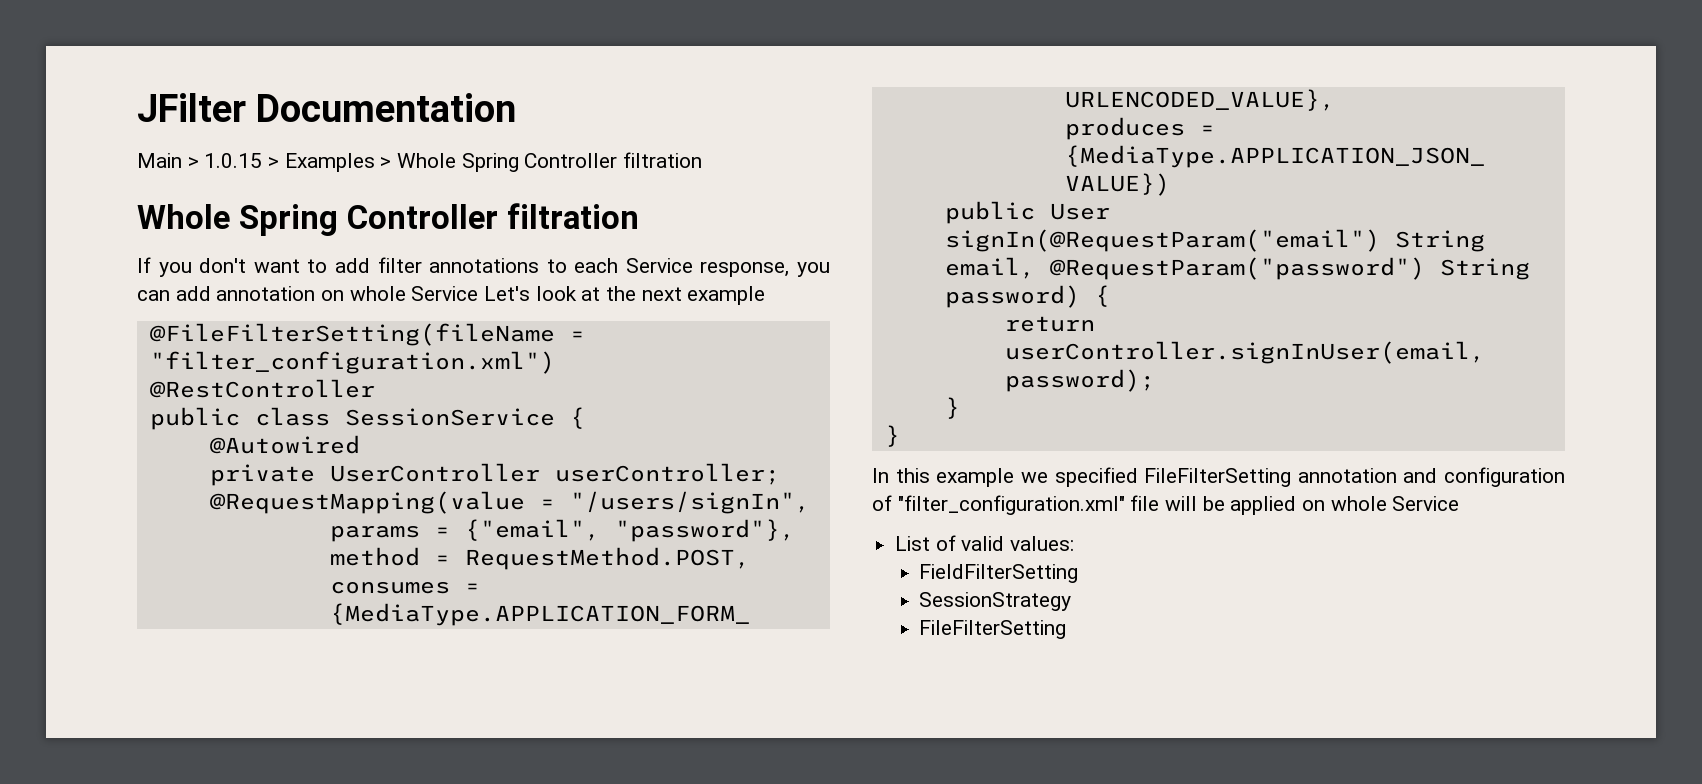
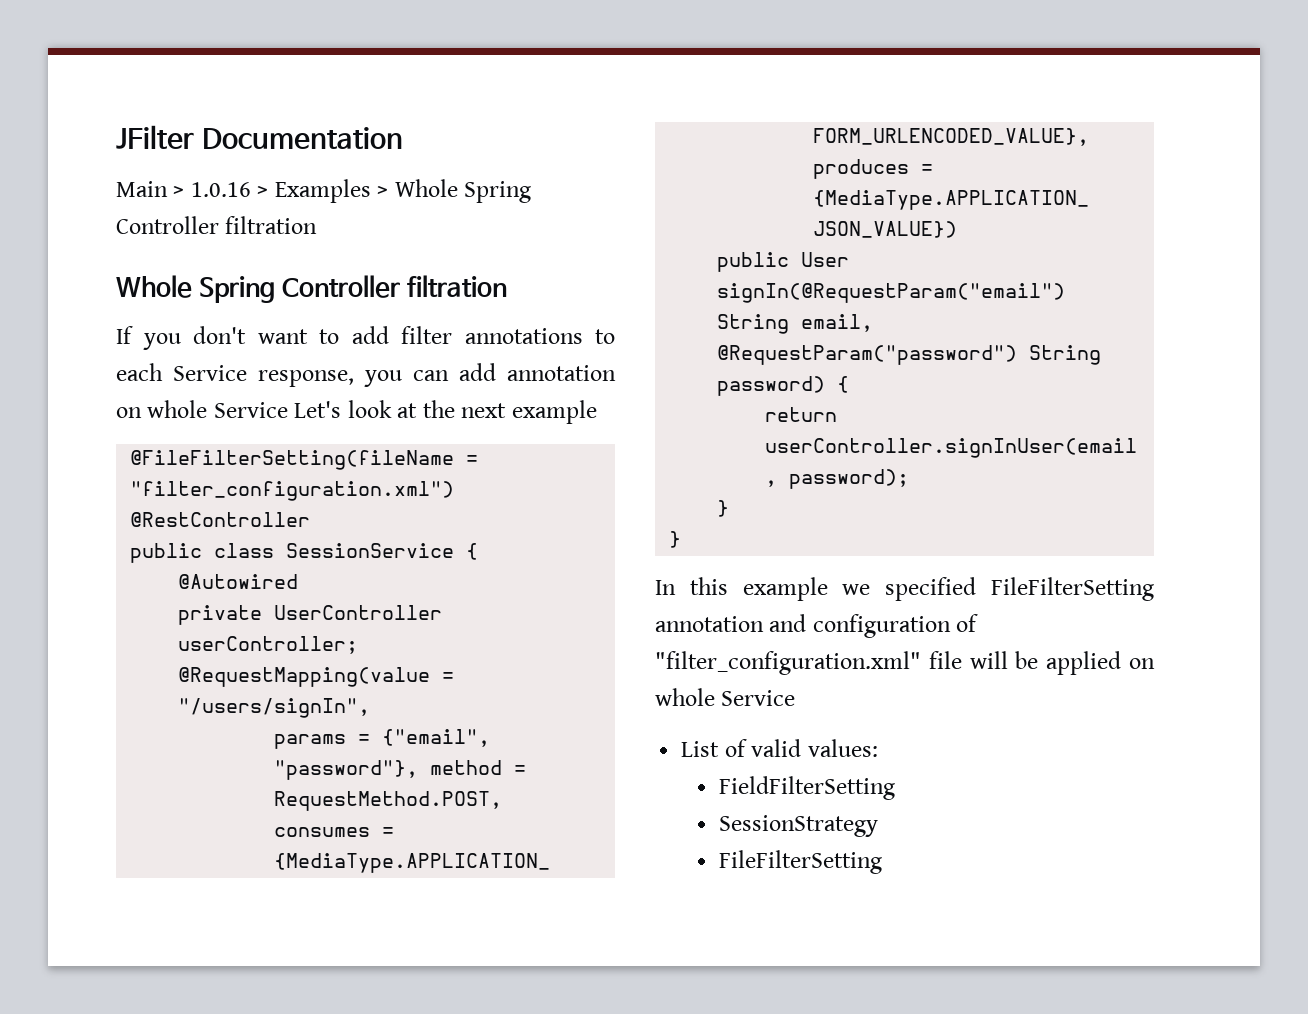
- Main > 1.0.15 > Examples > Whole Spring Controller filtration
+ Main > 1.0.16 > Examples > Whole Spring Controller filtration

